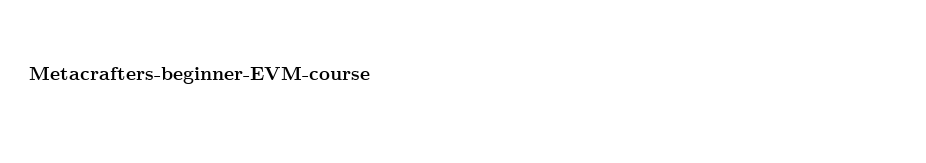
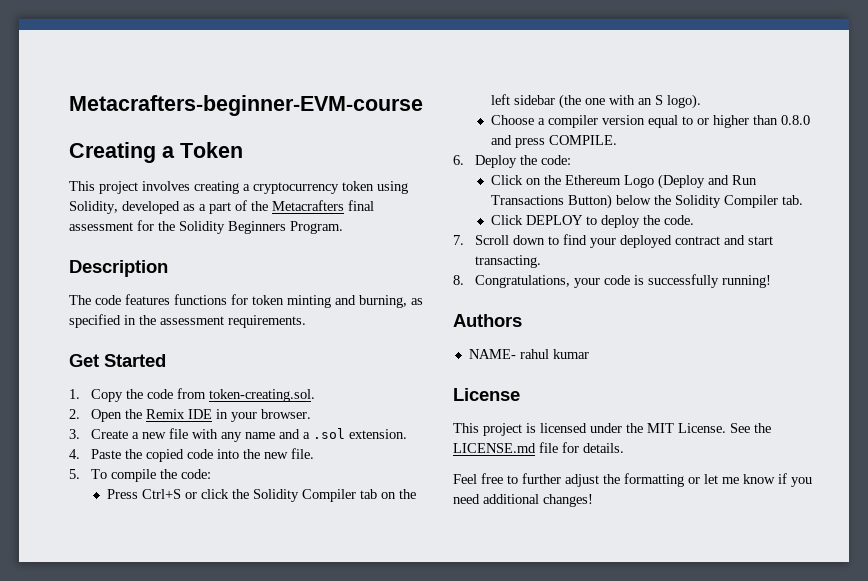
+ Creating a Token
+ This project involves creating a cryptocurrency token using Solidity, developed as a part of the Metacrafters final assessment for the Solidity Beginners Program.
+ Description
+ The code features functions for token minting and burning, as specified in the assessment requirements.
+ Get Started
+ 1. Copy the code from token-creating.sol.
+ 2. Open the Remix IDE in your browser.
+ 3. Create a new file with any name and a .sol extension.
+ 4. Paste the copied code into the new file.
+ 5. To compile the code:
+ Press Ctrl+S or click the Solidity Compiler tab on the left sidebar (the one with an S logo).
+ Choose a compiler version equal to or higher than 0.8.0 and press COMPILE.
+ 6. Deploy the code:
+ Click on the Ethereum Logo (Deploy and Run Transactions Button) below the Solidity Compiler tab.
+ Click DEPLOY to deploy the code.
+ 7. Scroll down to find your deployed contract and start transacting.
+ 8. Congratulations, your code is successfully running!
+ Authors
+ NAME- rahul kumar
+ License
+ This project is licensed under the MIT License. See the LICENSE.md file for details.
+ Feel free to further adjust the formatting or let me know if you need additional changes!

